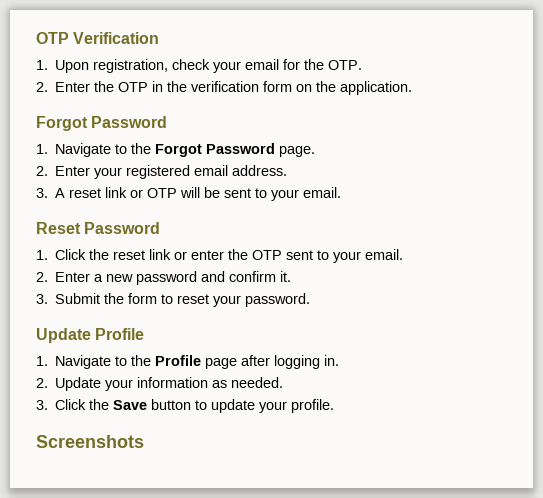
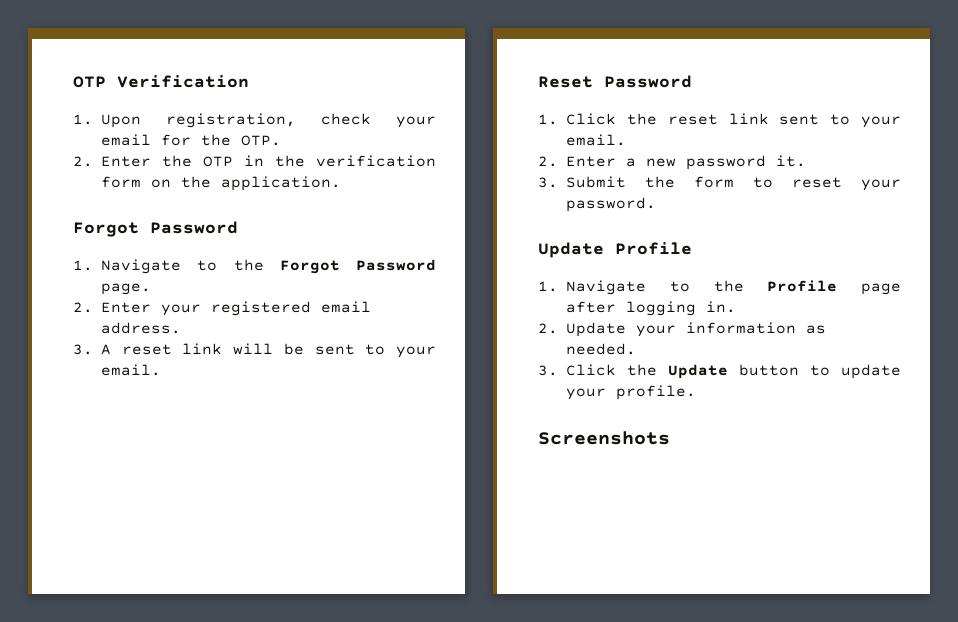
- 3. A reset link or OTP will be sent to your email.
+ 3. A reset link will be sent to your email.
- 1. Click the reset link or enter the OTP sent to your email.
+ 1. Click the reset link sent to your email.
- 2. Enter a new password and confirm it.
+ 2. Enter a new password it.
- 3. Click the Save button to update your profile.
+ 3. Click the Update button to update your profile.

